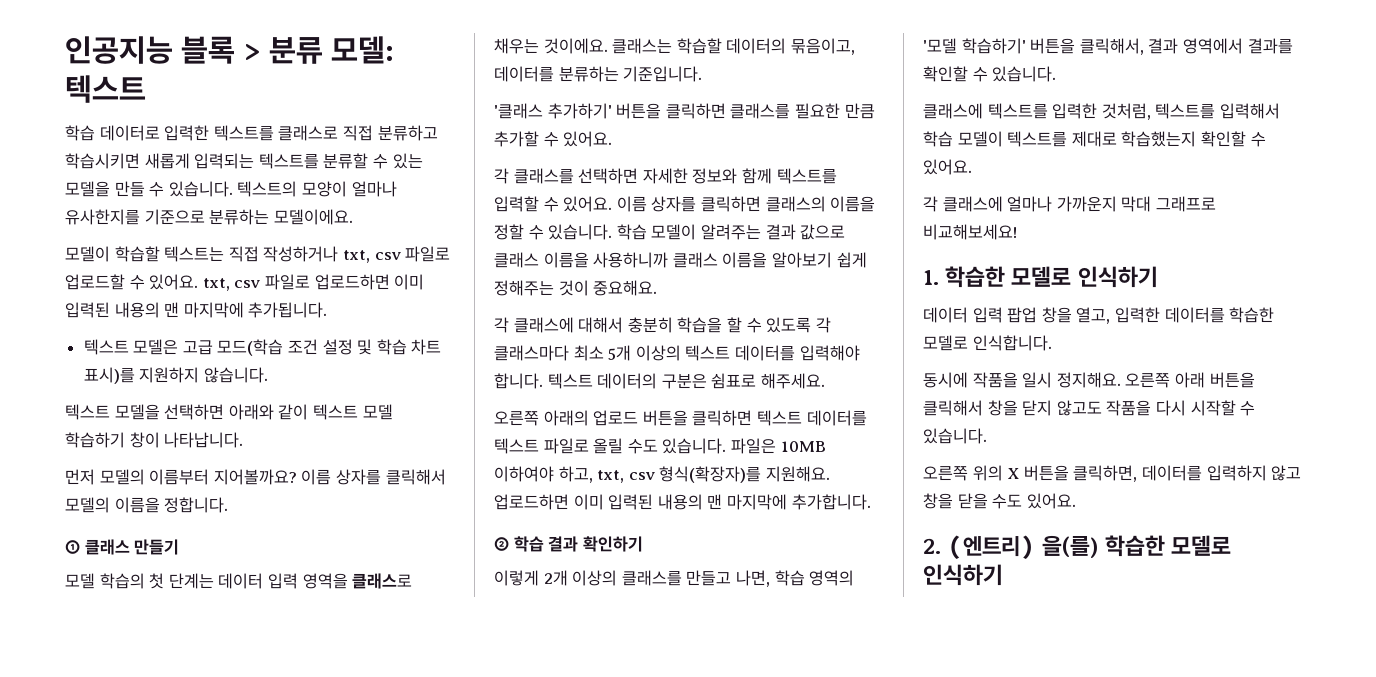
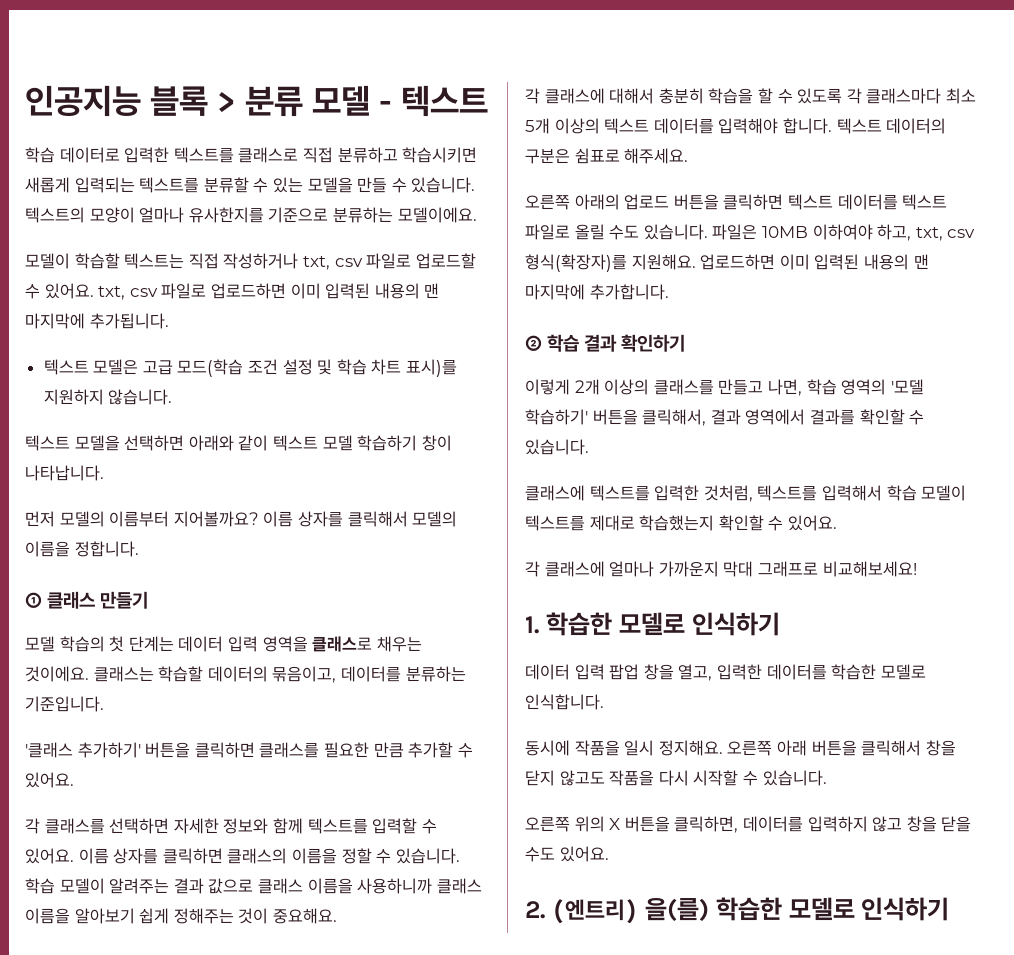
- 인공지능 블록 > 분류 모델: 텍스트
+ 인공지능 블록 > 분류 모델 - 텍스트

